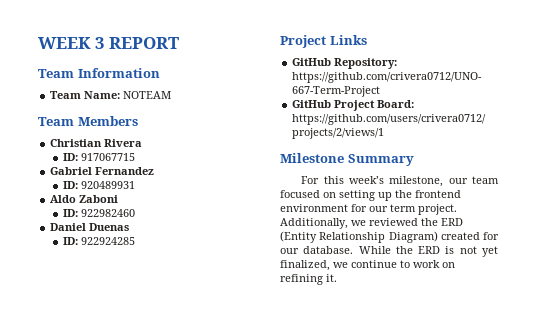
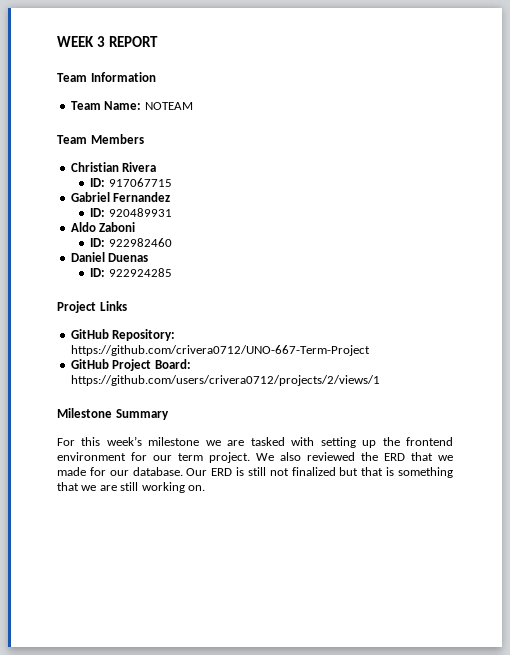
- For this week’s milestone, our team focused on setting up the frontend environment for our term project.
+ For this week’s milestone we are tasked with setting up the frontend environment for our term project.
- Additionally, we reviewed the ERD (Entity Relationship Diagram) created for our database. While the ERD is not yet finalized, we continue to work on refining it.
+ We also reviewed the ERD that we made for our database. Our ERD is still not finalized but that is something that we are still working on.

